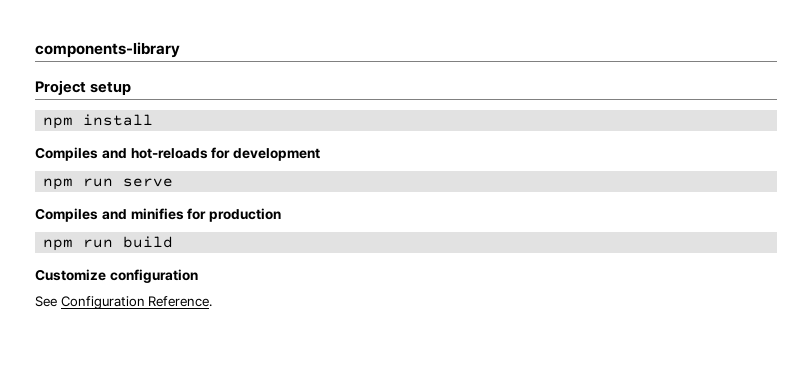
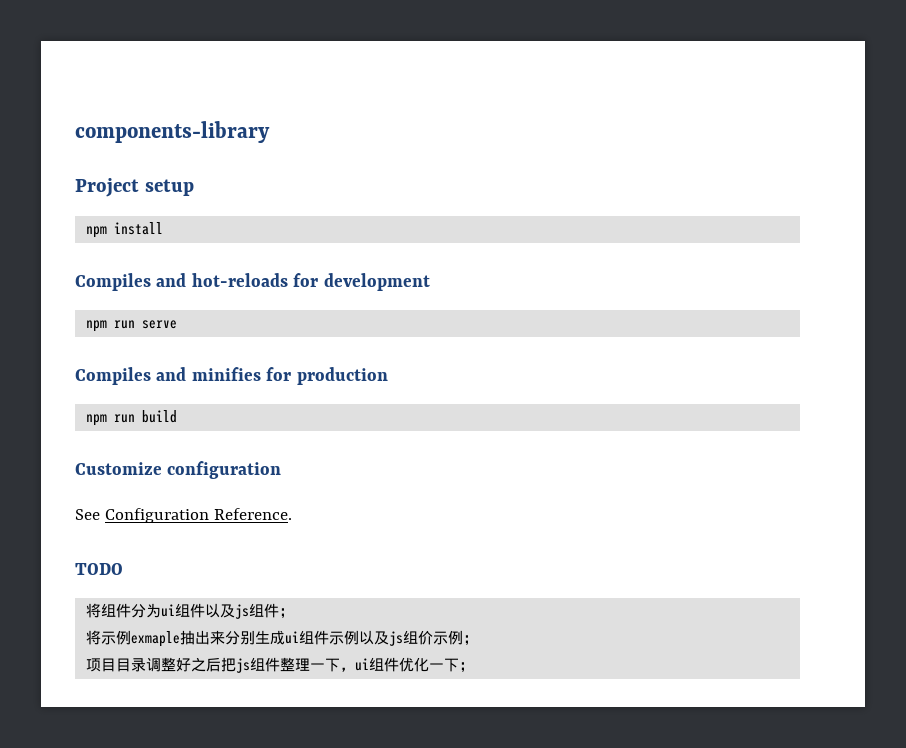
+ TODO
+ 将组件分为ui组件以及js组件；
+ 将示例exmaple抽出来分别生成ui组件示例以及js组价示例；
+ 项目目录调整好之后把js组件整理一下，ui组件优化一下；

